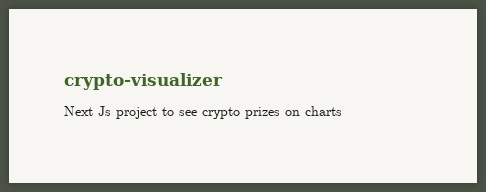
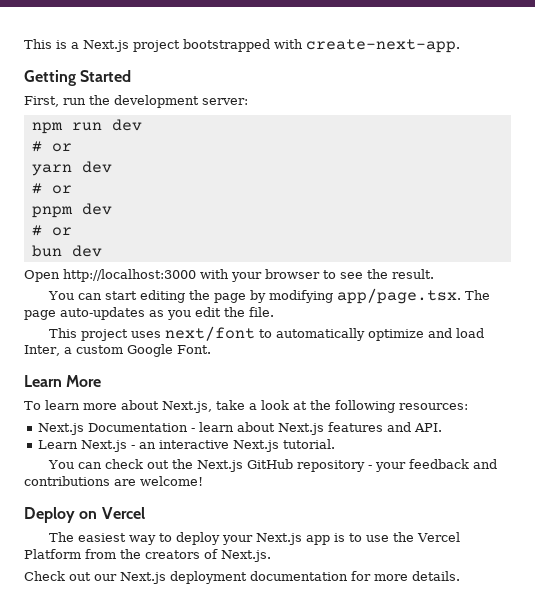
- crypto-visualizer
- Next Js project to see crypto prizes on charts
+ This is a Next.js project bootstrapped with create-next-app.
+ Getting Started
+ First, run the development server:
+ npm run dev
+ # or
+ yarn dev
+ # or
+ pnpm dev
+ # or
+ bun dev
+ Open http://localhost:3000 with your browser to see the result.
+ You can start editing the page by modifying app/page.tsx. The page auto-updates as you edit the file.
+ This project uses next/font to automatically optimize and load Inter, a custom Google Font.
+ Learn More
+ To learn more about Next.js, take a look at the following resources:
+ Next.js Documentation - learn about Next.js features and API.
+ Learn Next.js - an interactive Next.js tutorial.
+ You can check out the Next.js GitHub repository - your feedback and contributions are welcome!
+ Deploy on Vercel
+ The easiest way to deploy your Next.js app is to use the Vercel Platform from the creators of Next.js.
+ Check out our Next.js deployment documentation for more details.

